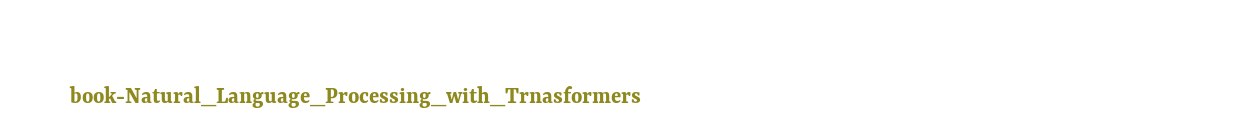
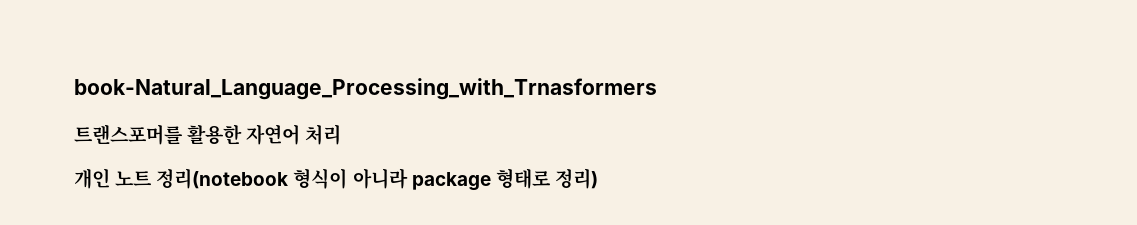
+ 트랜스포머를 활용한 자연어 처리
+ 개인 노트 정리(notebook 형식이 아니라 package 형태로 정리)

